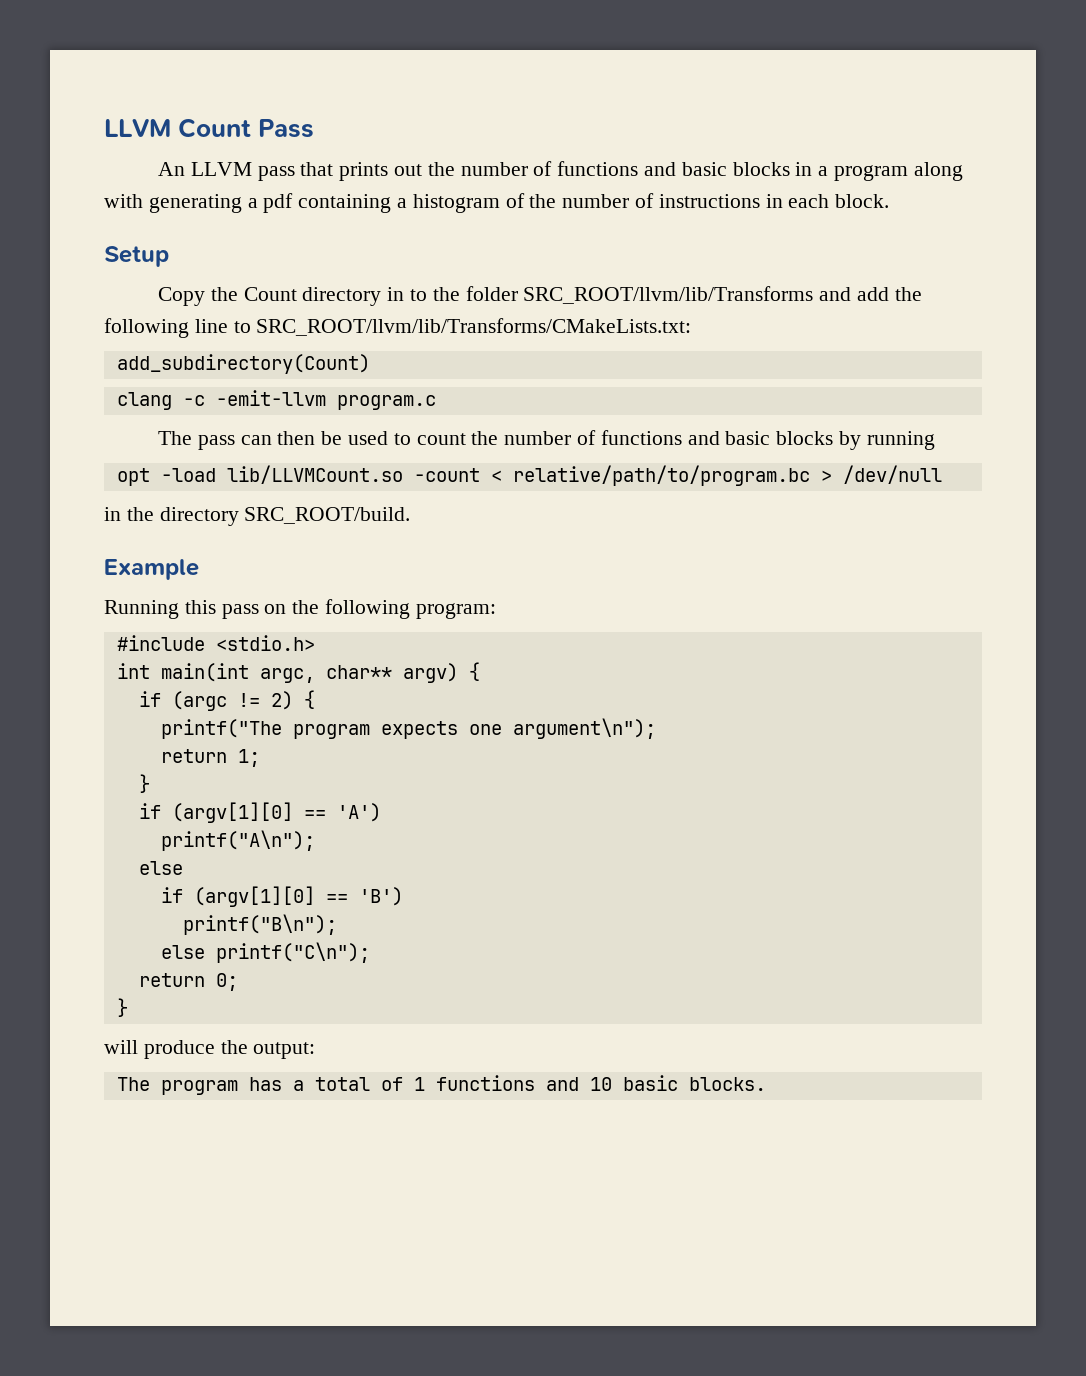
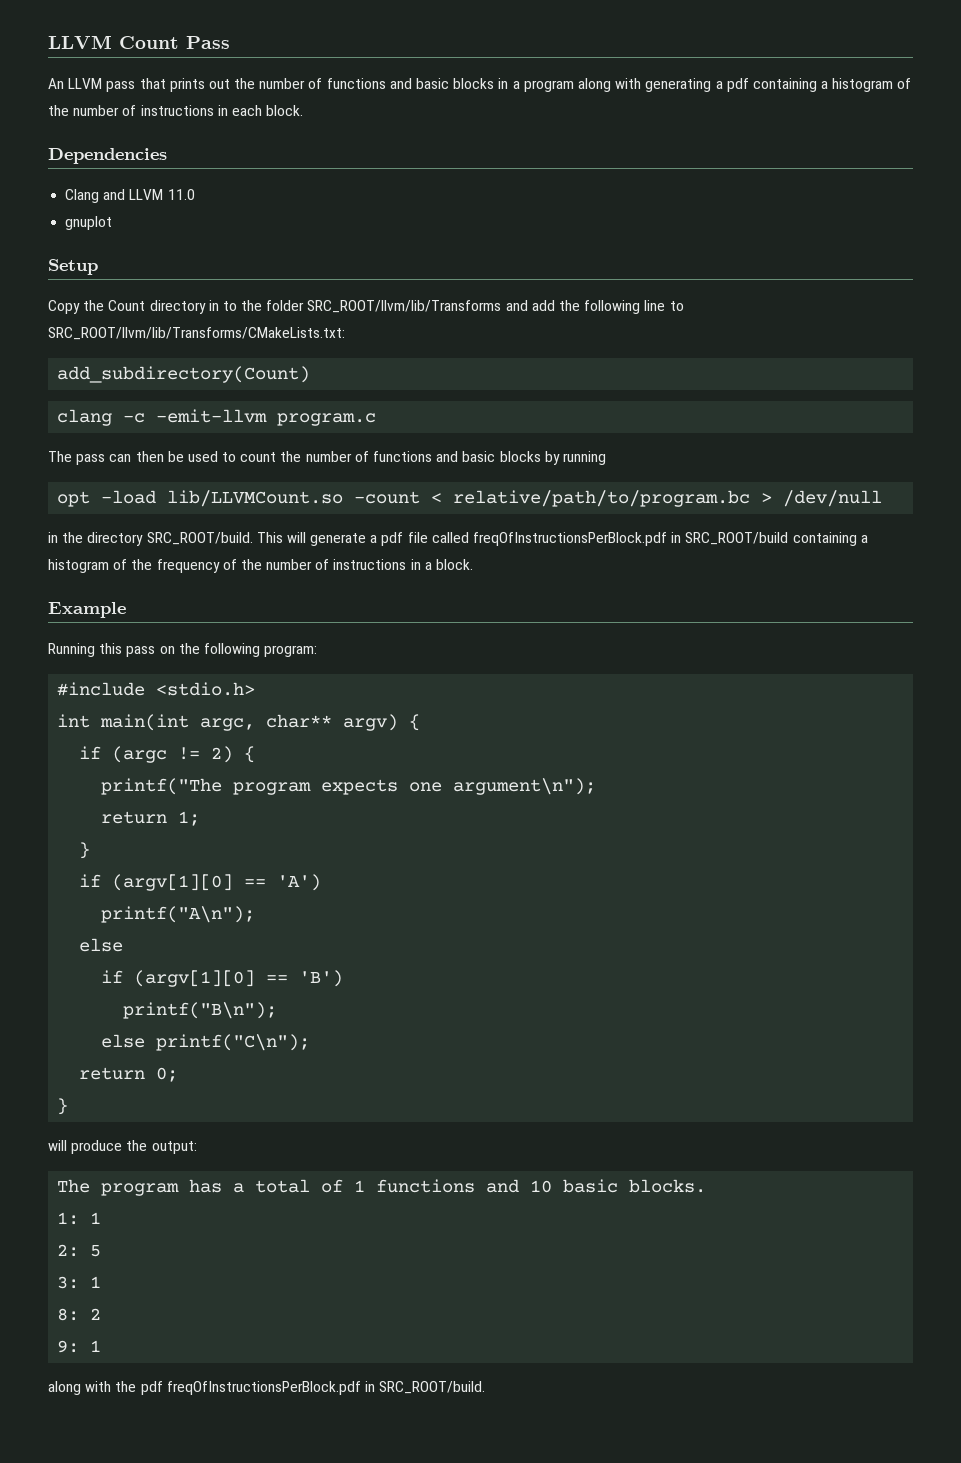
+ Dependencies
+ Clang and LLVM 11.0
+ gnuplot
+ This will generate a pdf file called freqOfInstructionsPerBlock.pdf in SRC_ROOT/build containing a histogram of the frequency of the number of instructions in a block.
+ 1: 1
+ 2: 5
+ 3: 1
+ 8: 2
+ 9: 1
+ along with the pdf freqOfInstructionsPerBlock.pdf in SRC_ROOT/build.

